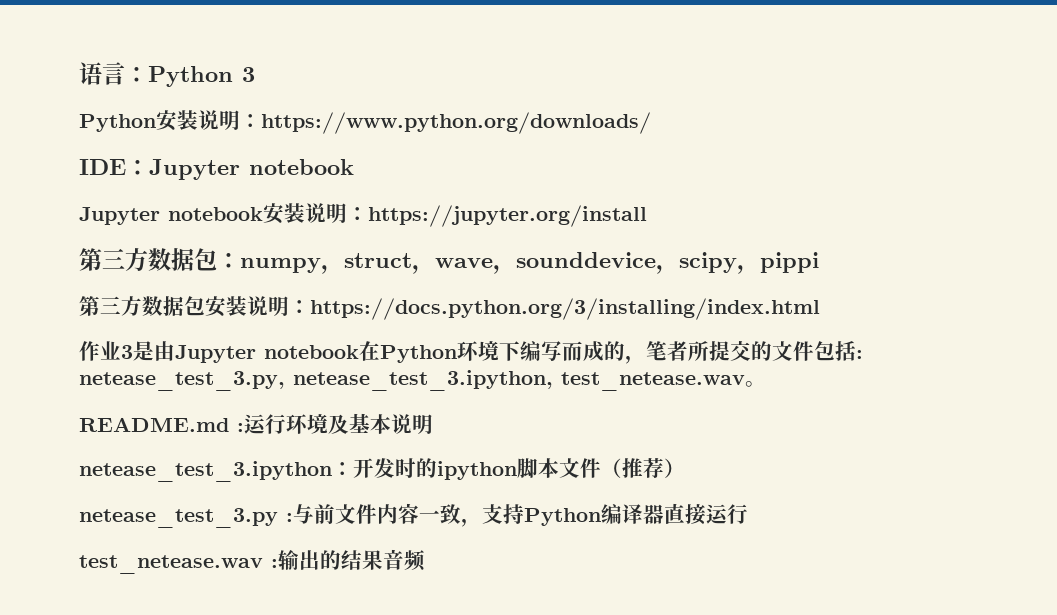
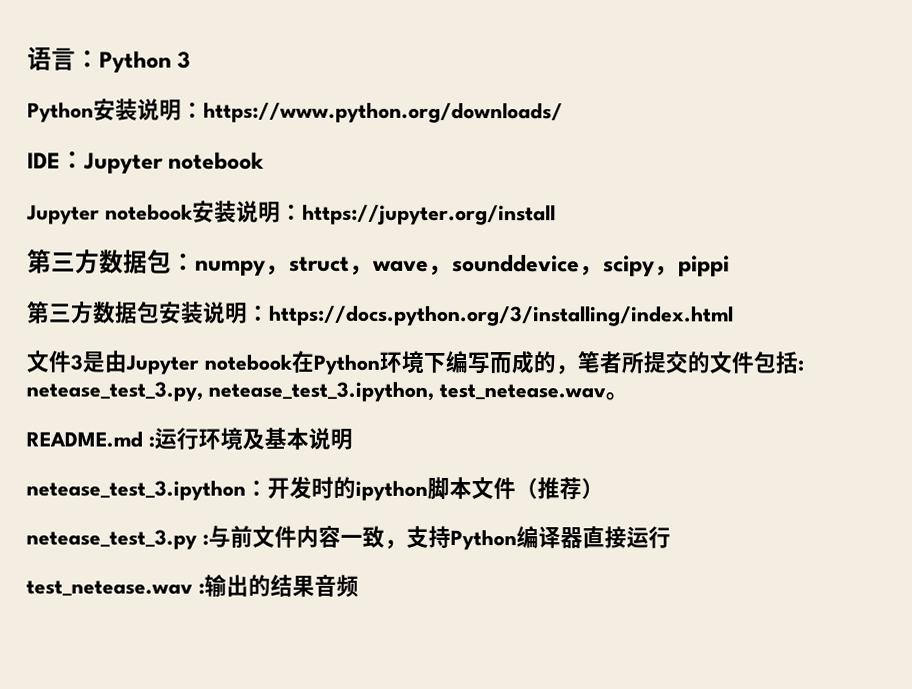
- 作业3是由Jupyter notebook在Python环境下编写而成的，笔者所提交的文件包括: netease_test_3.py, netease_test_3.ipython, test_netease.wav。
+ 文件3是由Jupyter notebook在Python环境下编写而成的，笔者所提交的文件包括: netease_test_3.py, netease_test_3.ipython, test_netease.wav。

